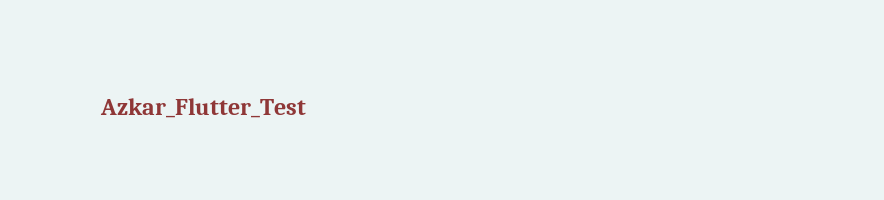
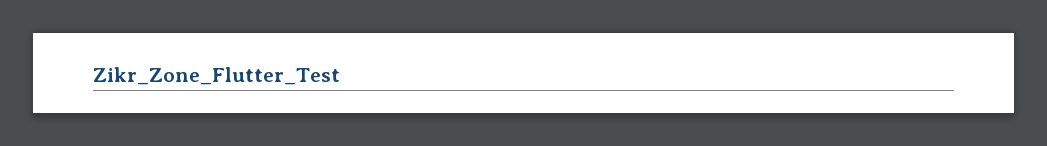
- Azkar_Flutter_Test
+ Zikr_Zone_Flutter_Test

